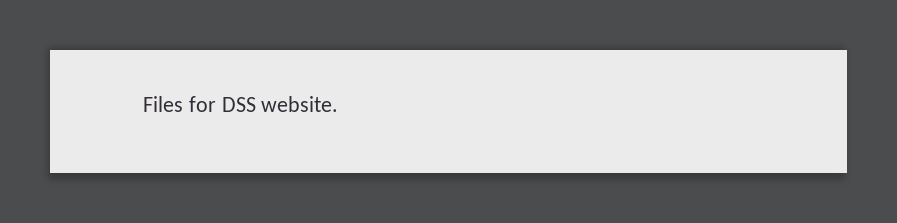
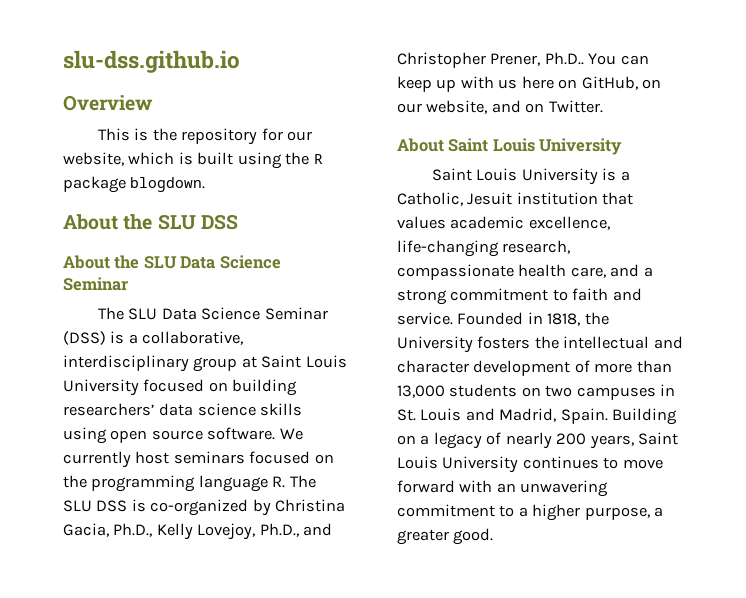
- Files for DSS website.
+ slu-dss.github.io
+ Overview
+ This is the repository for our website, which is built using the R package blogdown.
+ About the SLU DSS
+ About the SLU Data Science Seminar
+ The SLU Data Science Seminar (DSS) is a collaborative, interdisciplinary group at Saint Louis University focused on building researchers’ data science skills using open source software. We currently host seminars focused on the programming language R. The SLU DSS is co-organized by Christina Gacia, Ph.D., Kelly Lovejoy, Ph.D., and Christopher Prener, Ph.D.. You can keep up with us here on GitHub, on our website, and on Twitter.
+ About Saint Louis University
+ Saint Louis University is a Catholic, Jesuit institution that values academic excellence, life-changing research, compassionate health care, and a strong commitment to faith and service. Founded in 1818, the University fosters the intellectual and character development of more than 13,000 students on two campuses in St. Louis and Madrid, Spain. Building on a legacy of nearly 200 years, Saint Louis University continues to move forward with an unwavering commitment to a higher purpose, a greater good.

